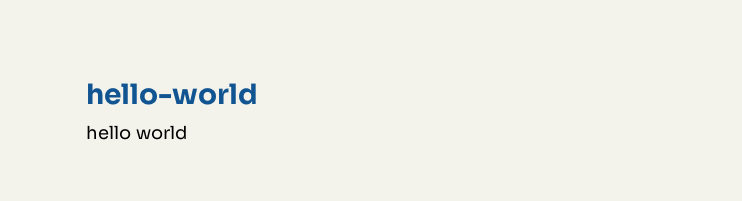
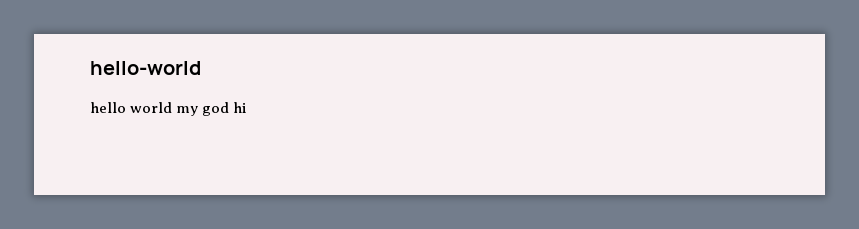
- hello world
+ hello world my god hi

